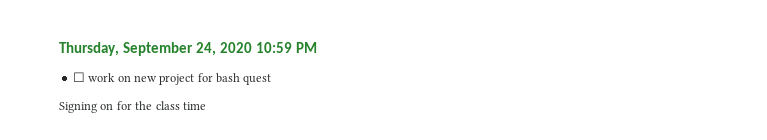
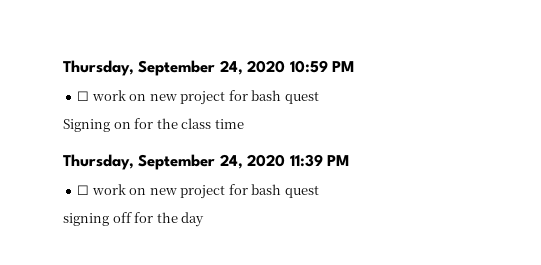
+ Thursday, September 24, 2020 11:39 PM
+ ☐ work on new project for bash quest
+ signing off for the day

